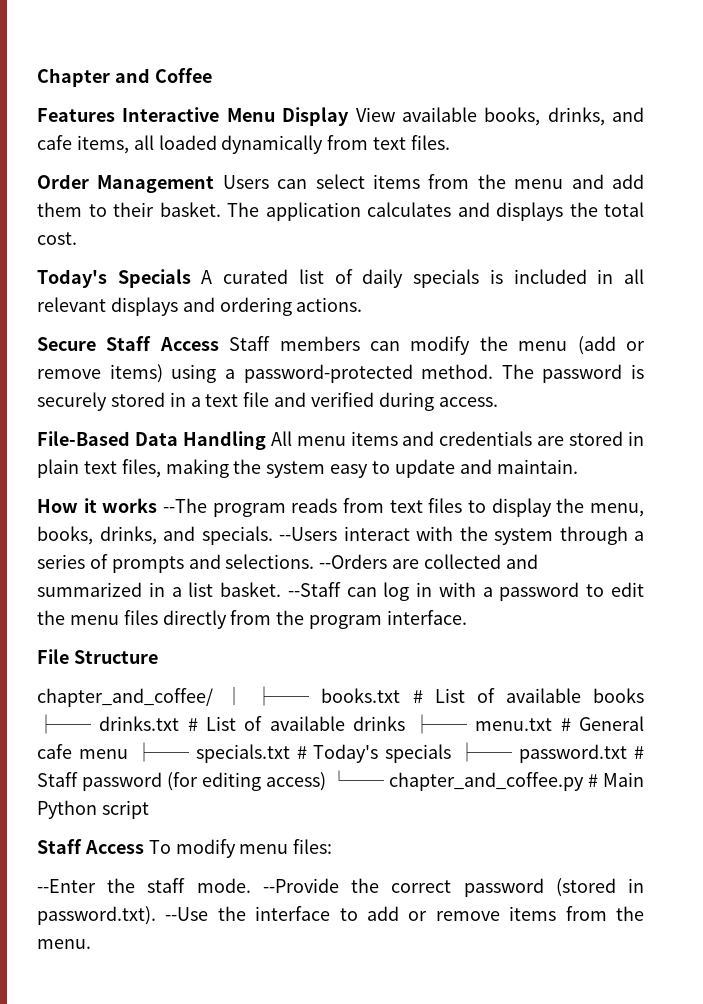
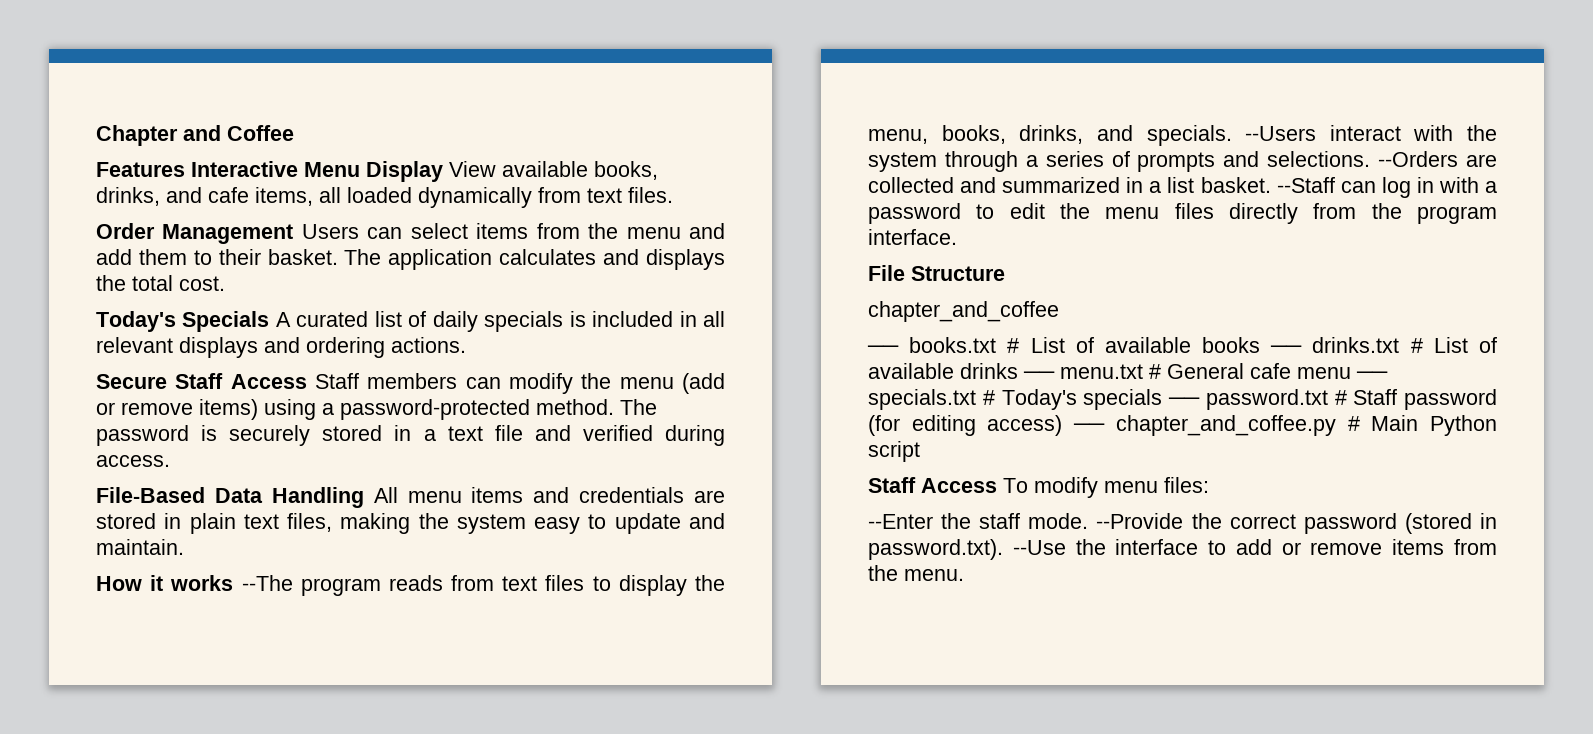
- chapter_and_coffee/ │ ├── books.txt # List of available books ├── drinks.txt # List of available drinks ├── menu.txt # General cafe menu ├── specials.txt # Today's specials ├── password.txt # Staff password (for editing access) └── chapter_and_coffee.py # Main Python script
+ chapter_and_coffee
+ ── books.txt # List of available books ── drinks.txt # List of available drinks ── menu.txt # General cafe menu ── specials.txt # Today's specials ── password.txt # Staff password (for editing access) ── chapter_and_coffee.py # Main Python script

